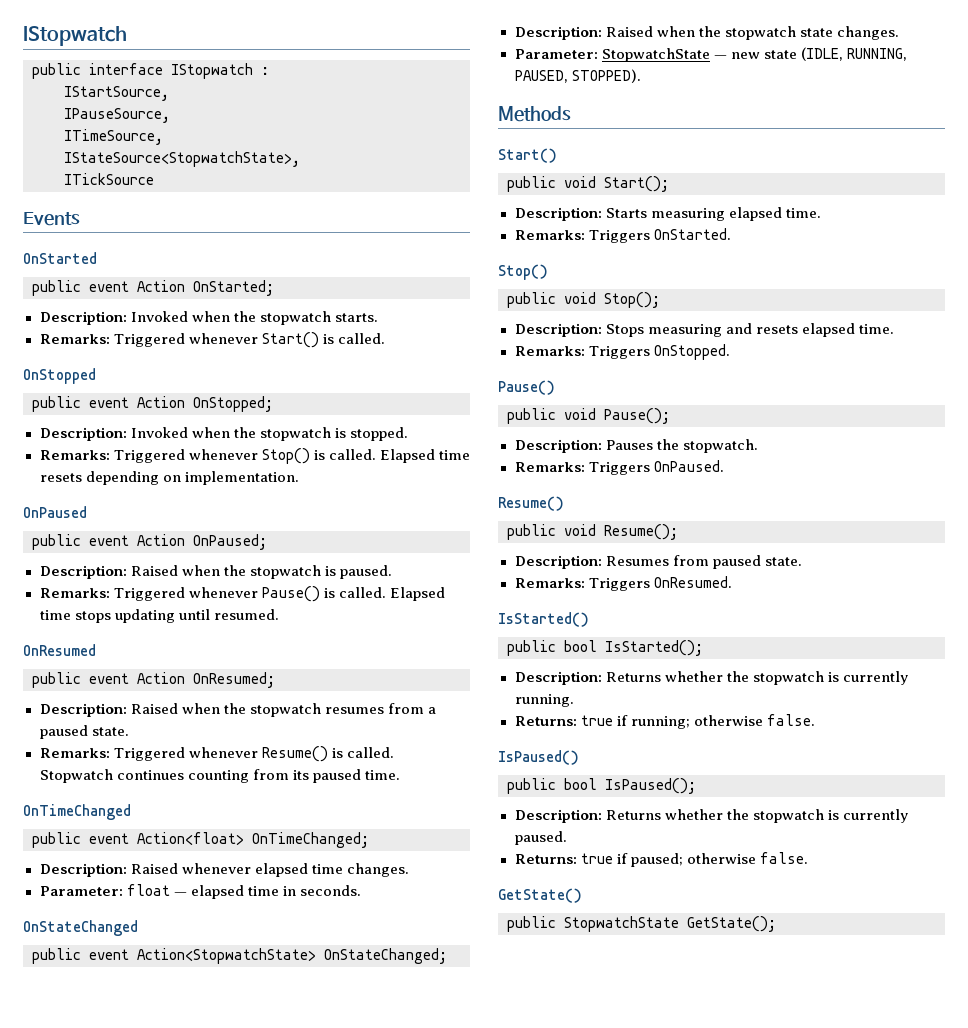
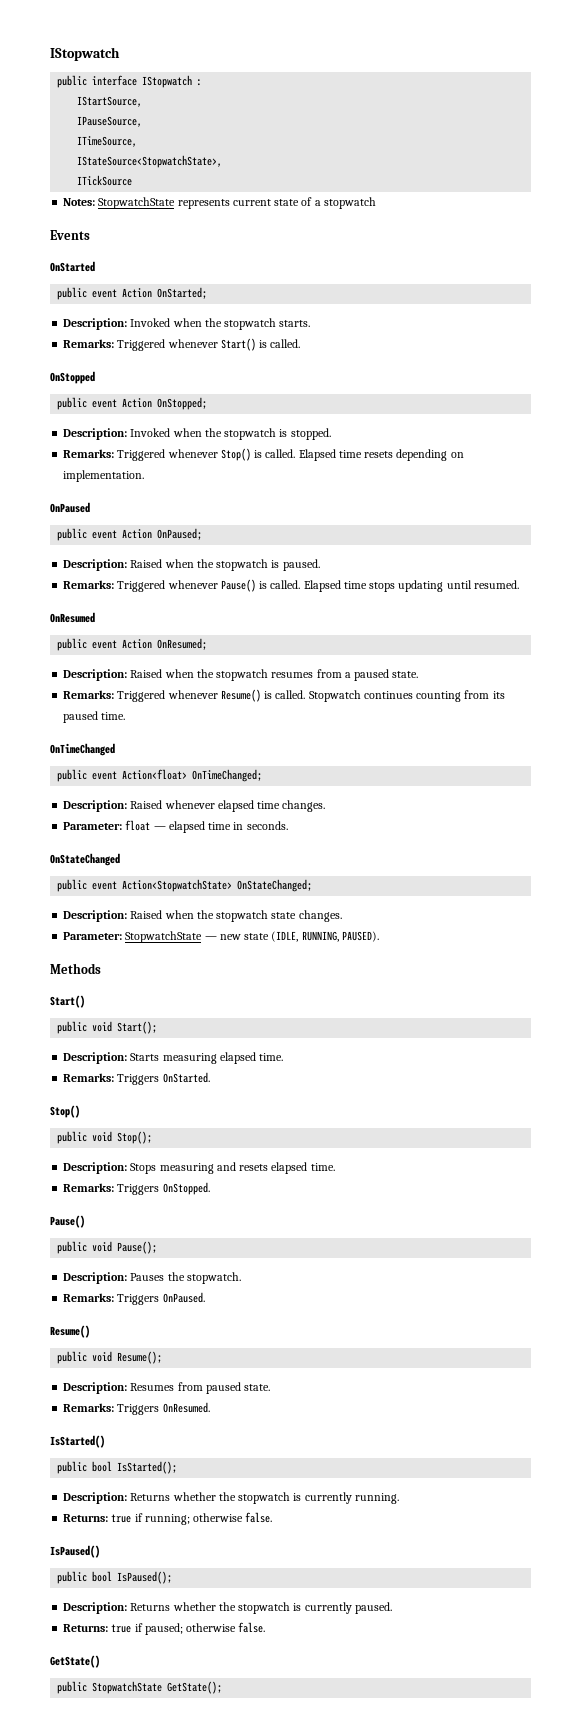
+ Notes: StopwatchState represents current state of a stopwatch
- Parameter: StopwatchState — new state (IDLE, RUNNING, PAUSED, STOPPED).
+ Parameter: StopwatchState — new state (IDLE, RUNNING, PAUSED).

